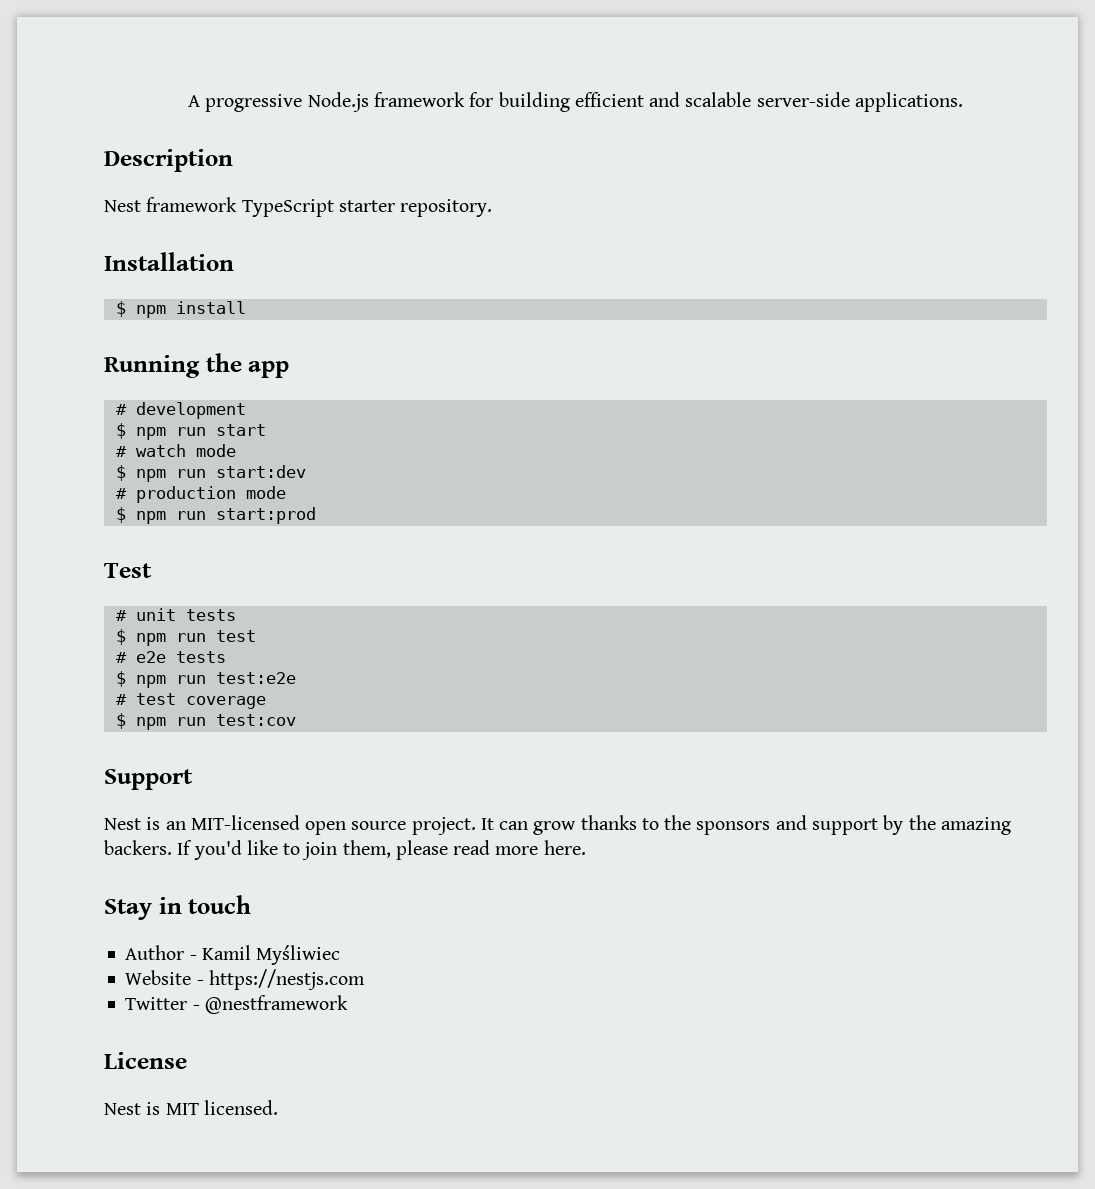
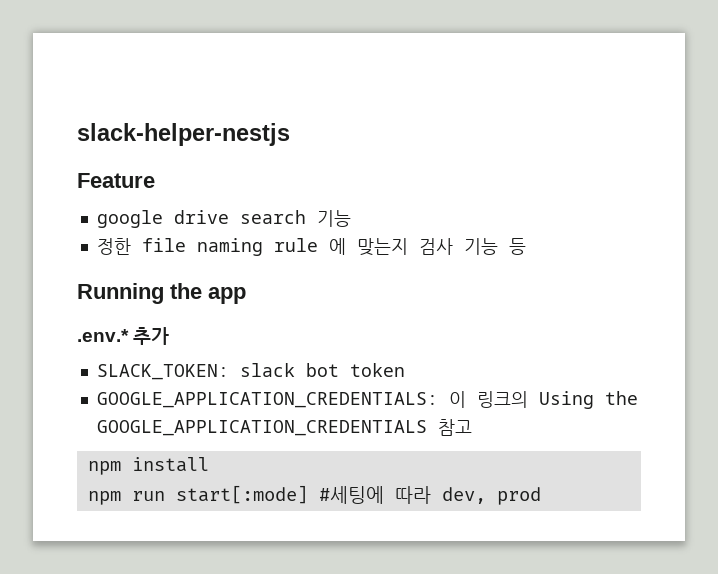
- A progressive Node.js framework for building efficient and scalable server-side applications.
- Description
- Nest framework TypeScript starter repository.
- Installation
- $ npm install
+ slack-helper-nestjs
+ Feature
+ google drive search 기능
+ 정한 file naming rule 에 맞는지 검사 기능 등
  Running the app
- # development
- $ npm run start
- # watch mode
- $ npm run start:dev
- # production mode
- $ npm run start:prod
- Test
- # unit tests
- $ npm run test
- # e2e tests
- $ npm run test:e2e
- # test coverage
- $ npm run test:cov
- Support
- Nest is an MIT-licensed open source project. It can grow thanks to the sponsors and support by the amazing backers. If you'd like to join them, please read more here.
- Stay in touch
- Author - Kamil Myśliwiec
- Website - https://nestjs.com
- Twitter - @nestframework
- License
- Nest is MIT licensed.
+ .env.* 추가
+ SLACK_TOKEN: slack bot token
+ GOOGLE_APPLICATION_CREDENTIALS: 이 링크의 Using the GOOGLE_APPLICATION_CREDENTIALS 참고
+ npm install
+ npm run start[:mode] #세팅에 따라 dev, prod

